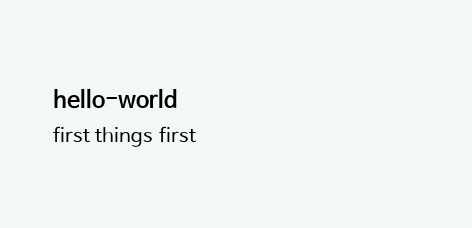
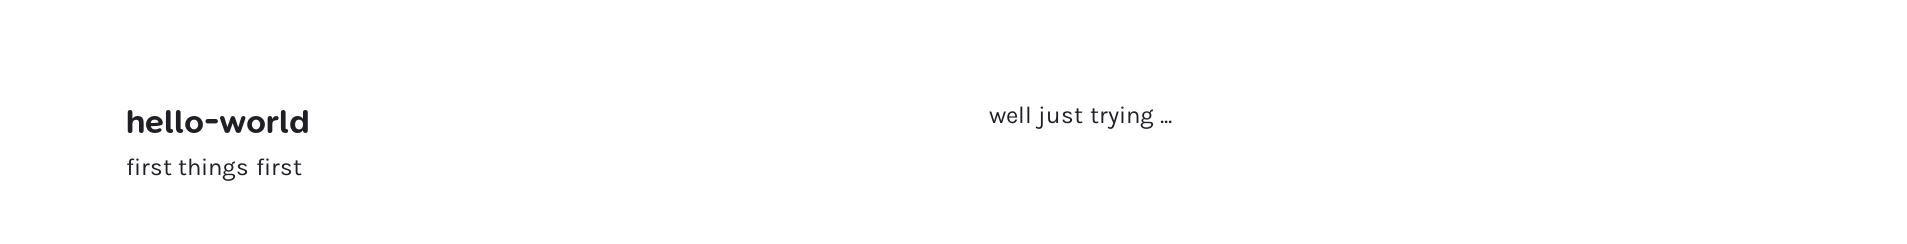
+ well just trying ...

